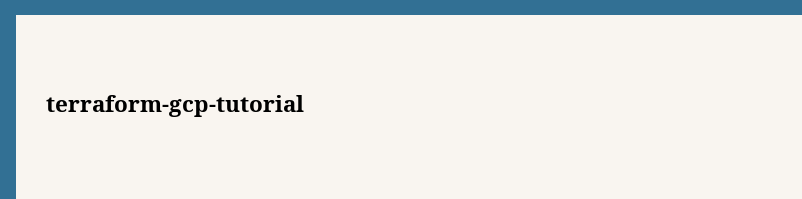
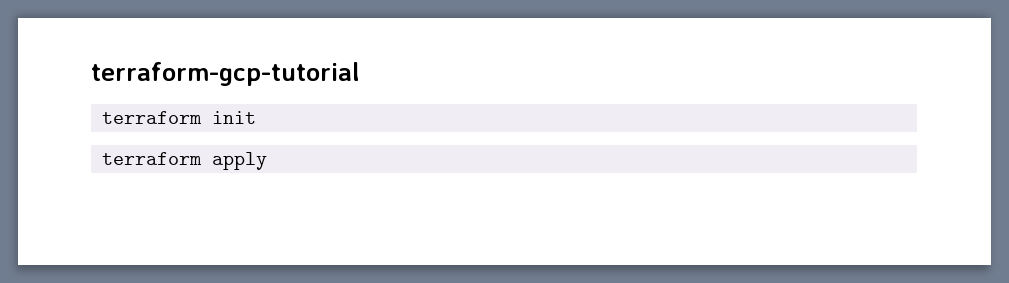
+ terraform init
+ terraform apply

